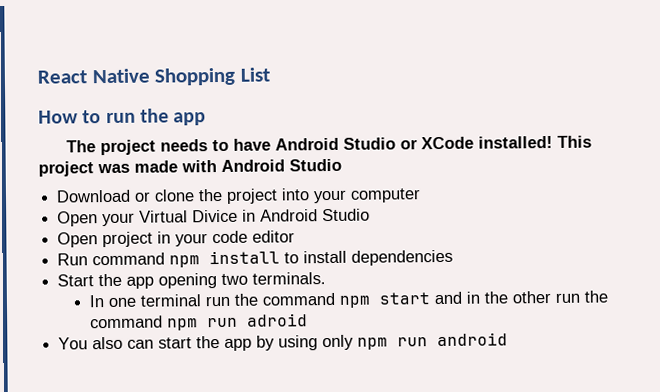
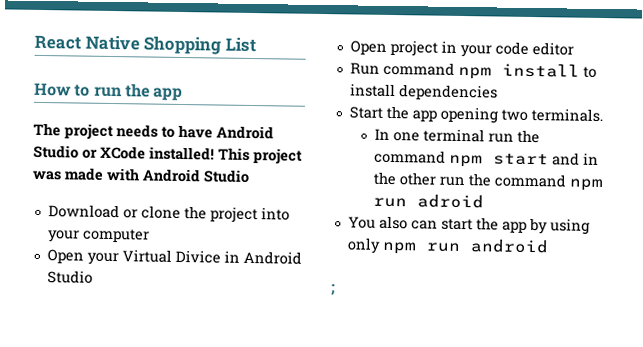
+ ;

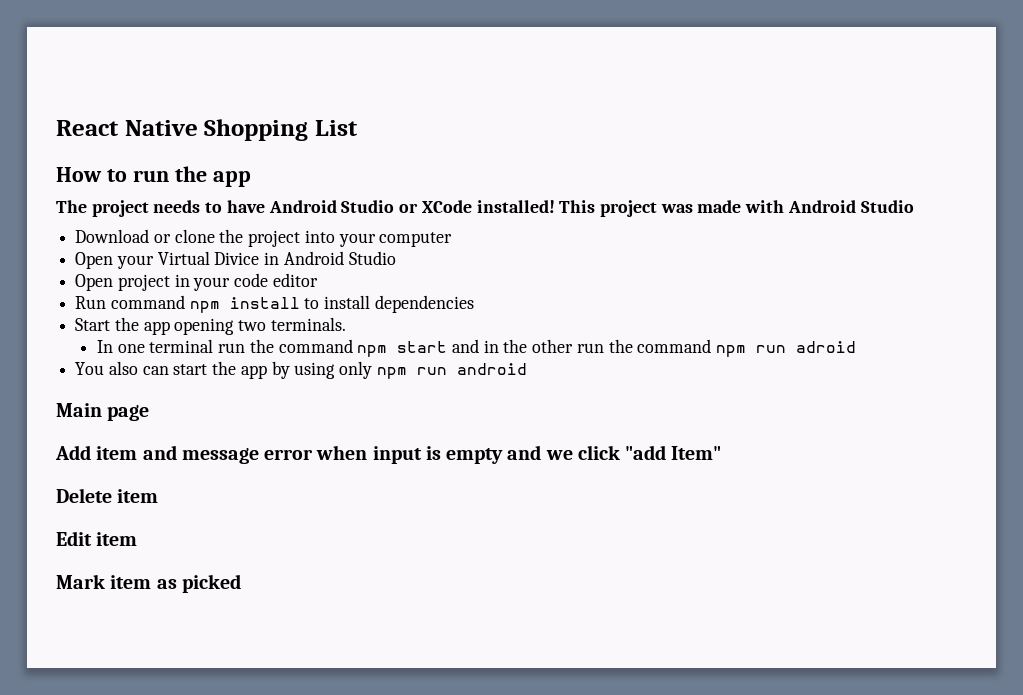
- ;
+ Main page
+ Add item and message error when input is empty and we click "add Item"
+ Delete item
+ Edit item
+ Mark item as picked

